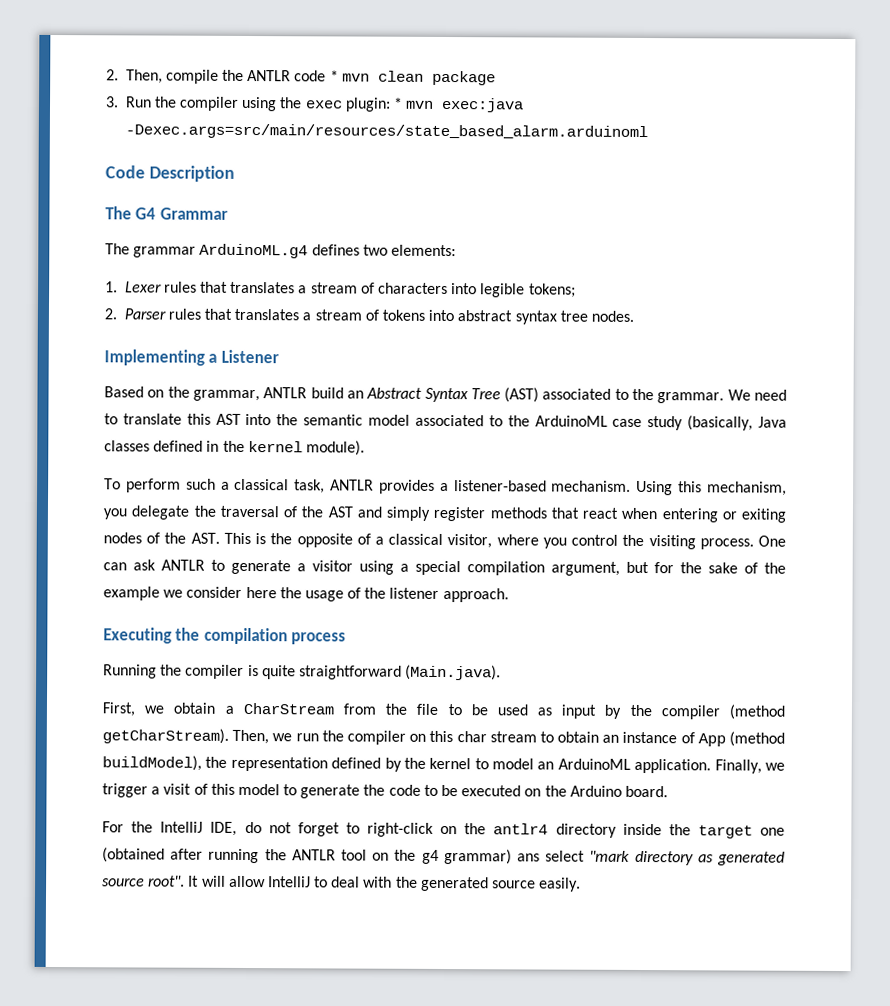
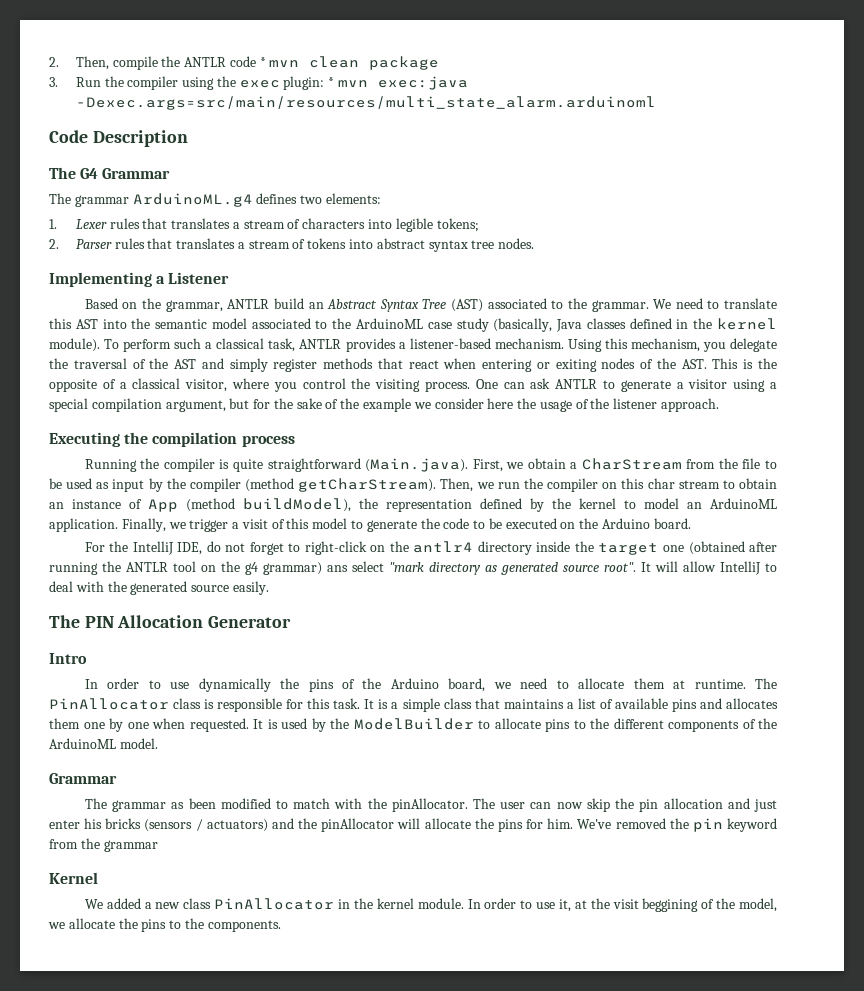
- 3. Run the compiler using the exec plugin: * mvn exec:java -Dexec.args=src/main/resources/state_based_alarm.arduinoml
+ 3. Run the compiler using the exec plugin: * mvn exec:java -Dexec.args=src/main/resources/multi_state_alarm.arduinoml
- We need to translate this AST into the semantic model associated to the ArduinoML case study (basically, Java classes defined in the kernel module).
- To perform such a classical task, ANTLR provides a listener-based mechanism.
+ We need to translate this AST into the semantic model associated to the ArduinoML case study (basically, Java classes defined in the kernel module). To perform such a classical task, ANTLR provides a listener-based mechanism.
- Running the compiler is quite straightforward (Main.java).
- First, we obtain a CharStream from the file to be used as input by the compiler (method getCharStream).
+ Running the compiler is quite straightforward (Main.java). First, we obtain a CharStream from the file to be used as input by the compiler (method getCharStream).
+ The PIN Allocation Generator
+ Intro
+ In order to use dynamically the pins of the Arduino board, we need to allocate them at runtime. The PinAllocator class is responsible for this task. It is a simple class that maintains a list of available pins and allocates them one by one when requested. It is used by the ModelBuilder to allocate pins to the different components of the ArduinoML model.
+ Grammar
+ The grammar as been modified to match with the pinAllocator. The user can now skip the pin allocation and just enter his bricks (sensors / actuators) and the pinAllocator will allocate the pins for him. We've removed the pin keyword from the grammar
+ Kernel
+ We added a new class PinAllocator in the kernel module. In order to use it, at the visit beggining of the model, we allocate the pins to the components.

